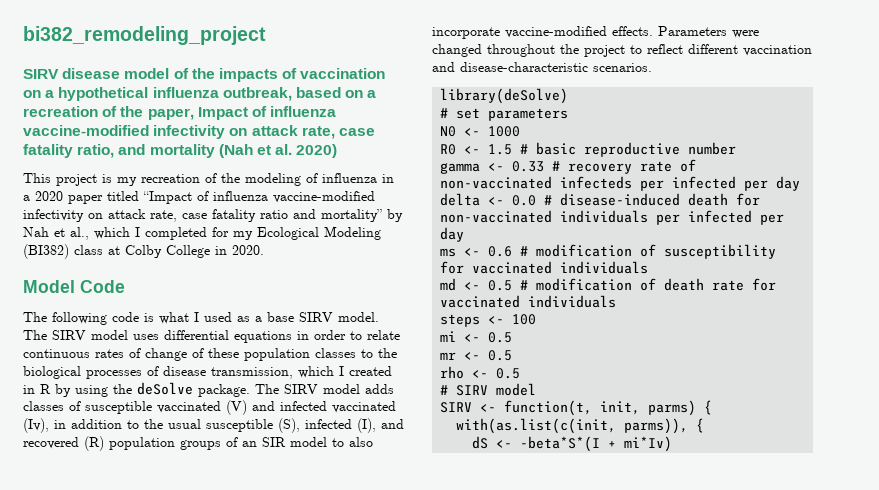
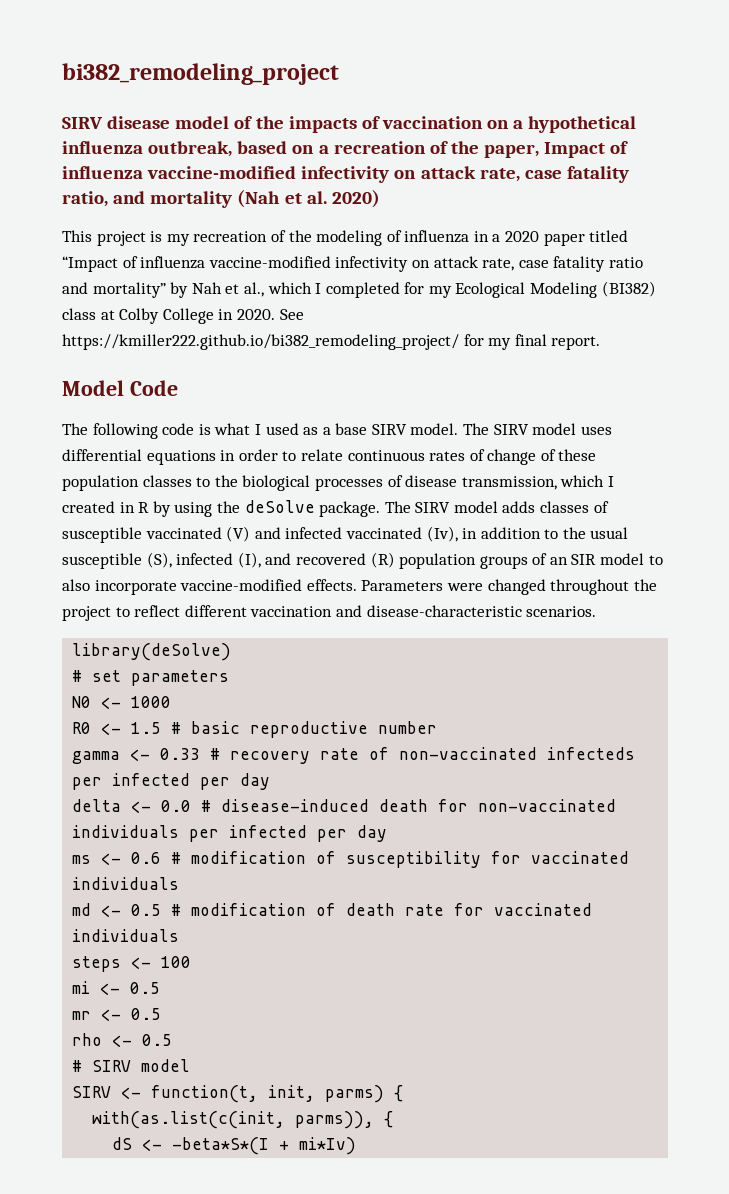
+ See https://kmiller222.github.io/bi382_remodeling_project/ for my final report.

